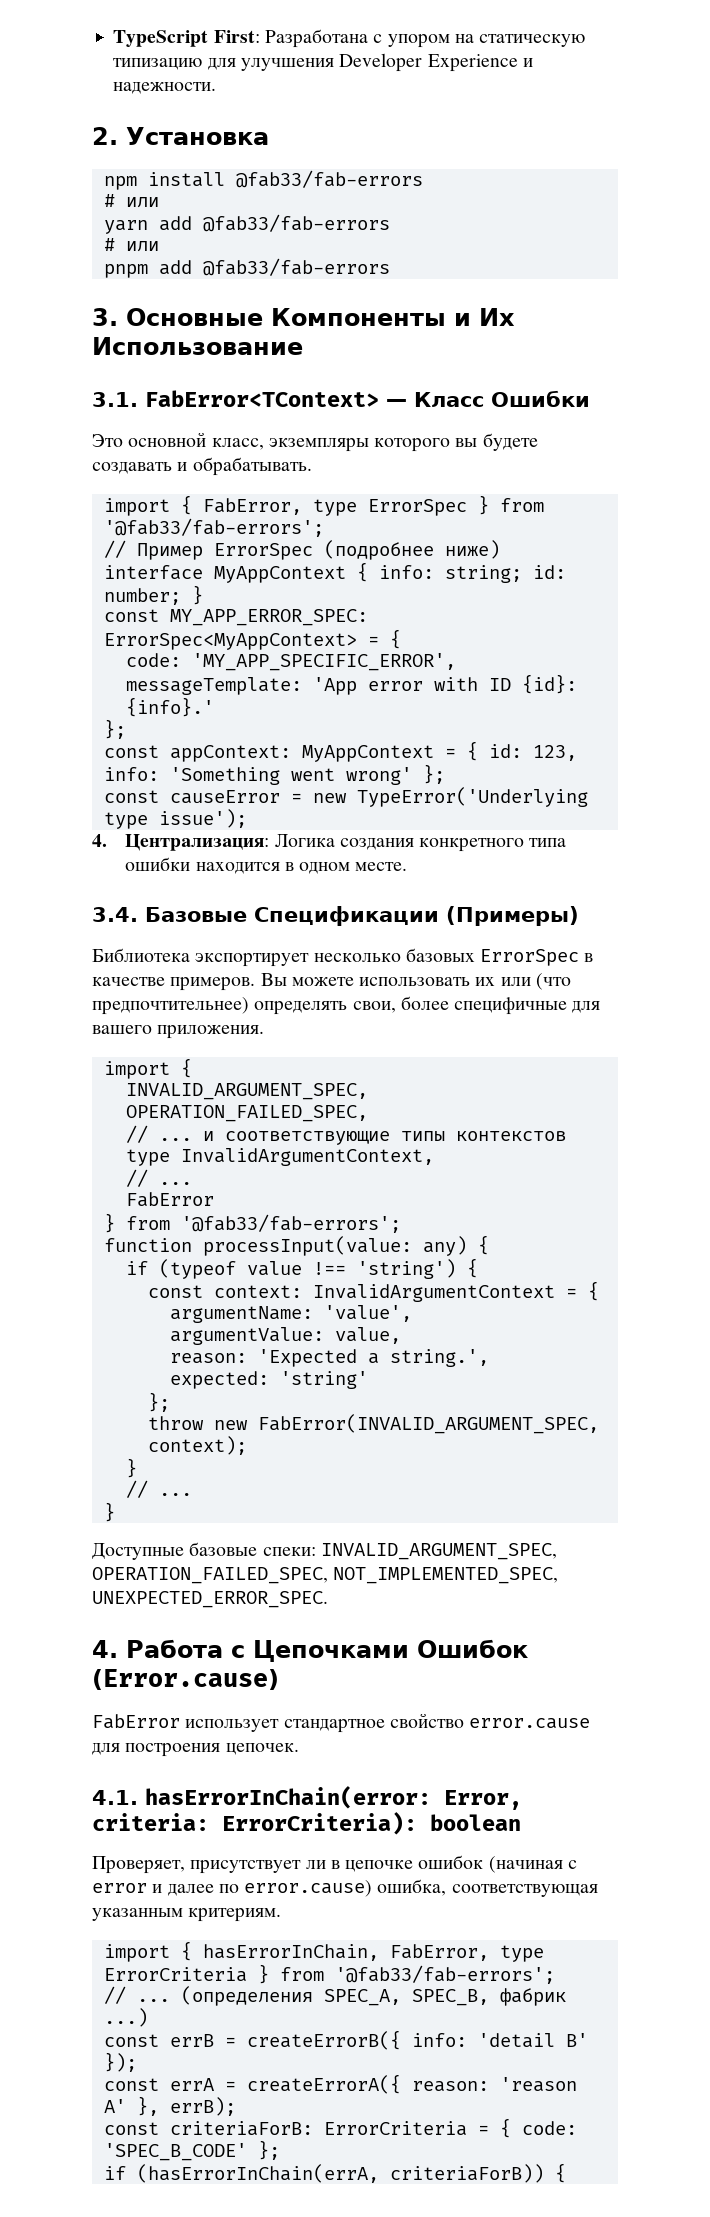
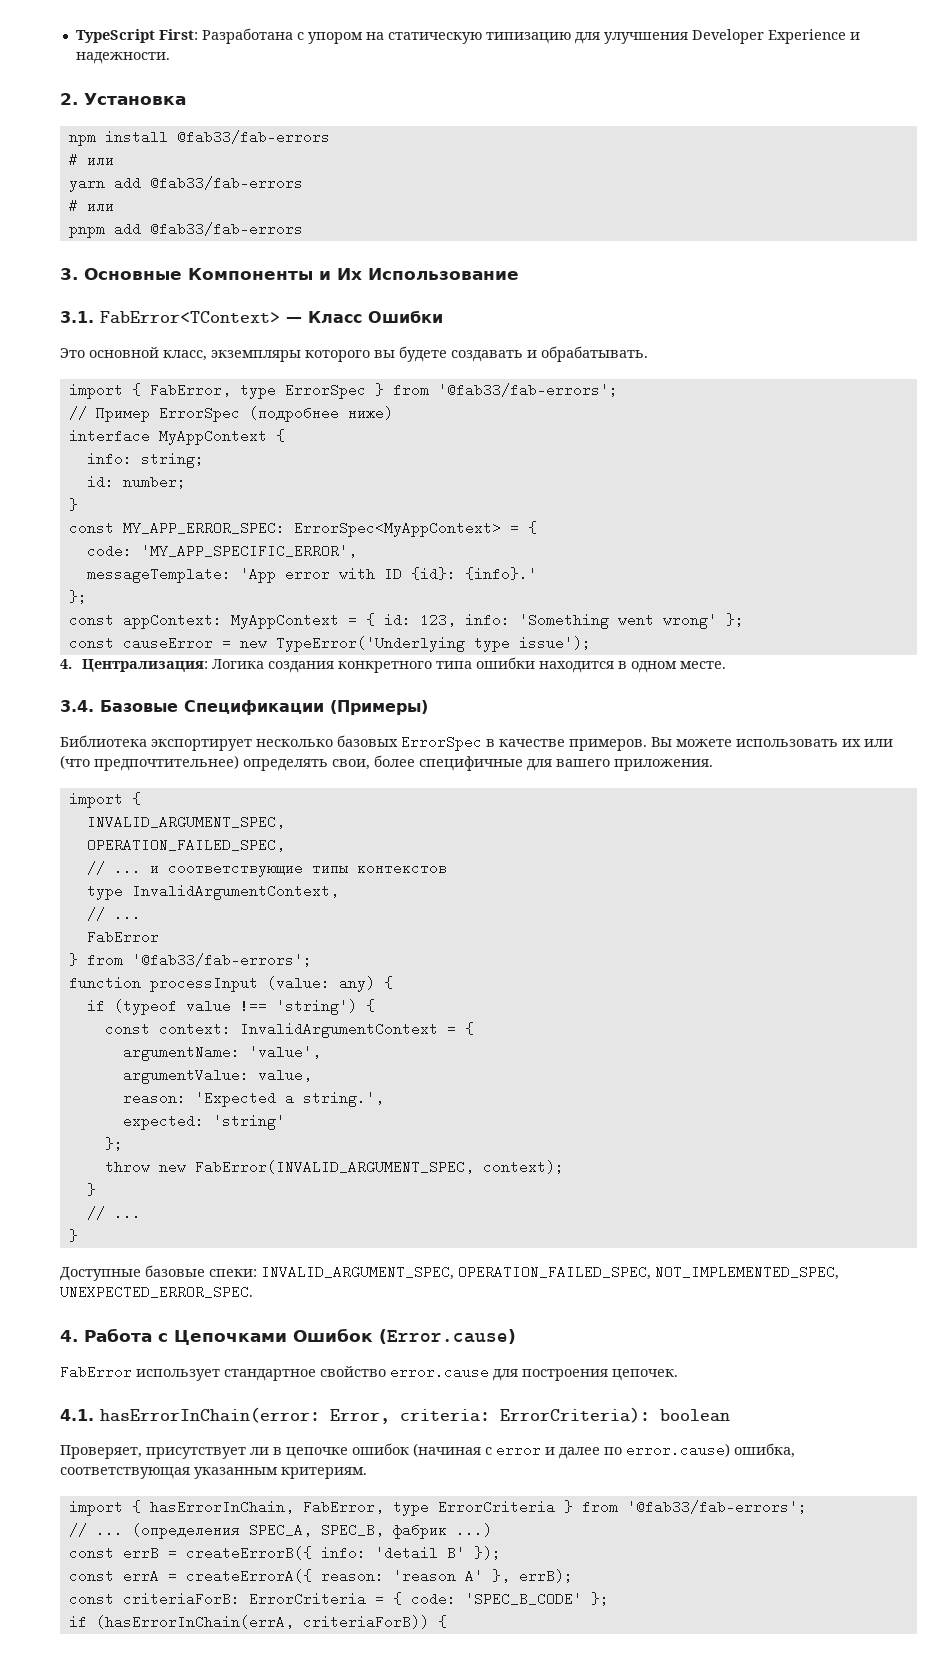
- interface MyAppContext { info: string; id: number; }
+ interface MyAppContext {
+ info: string;
+ id: number;
+ }
- function processInput(value: any) {
+ function processInput (value: any) {

